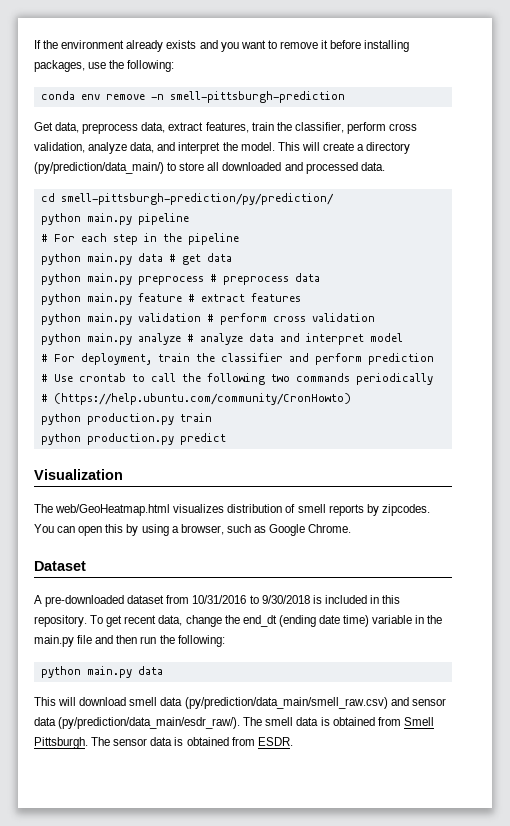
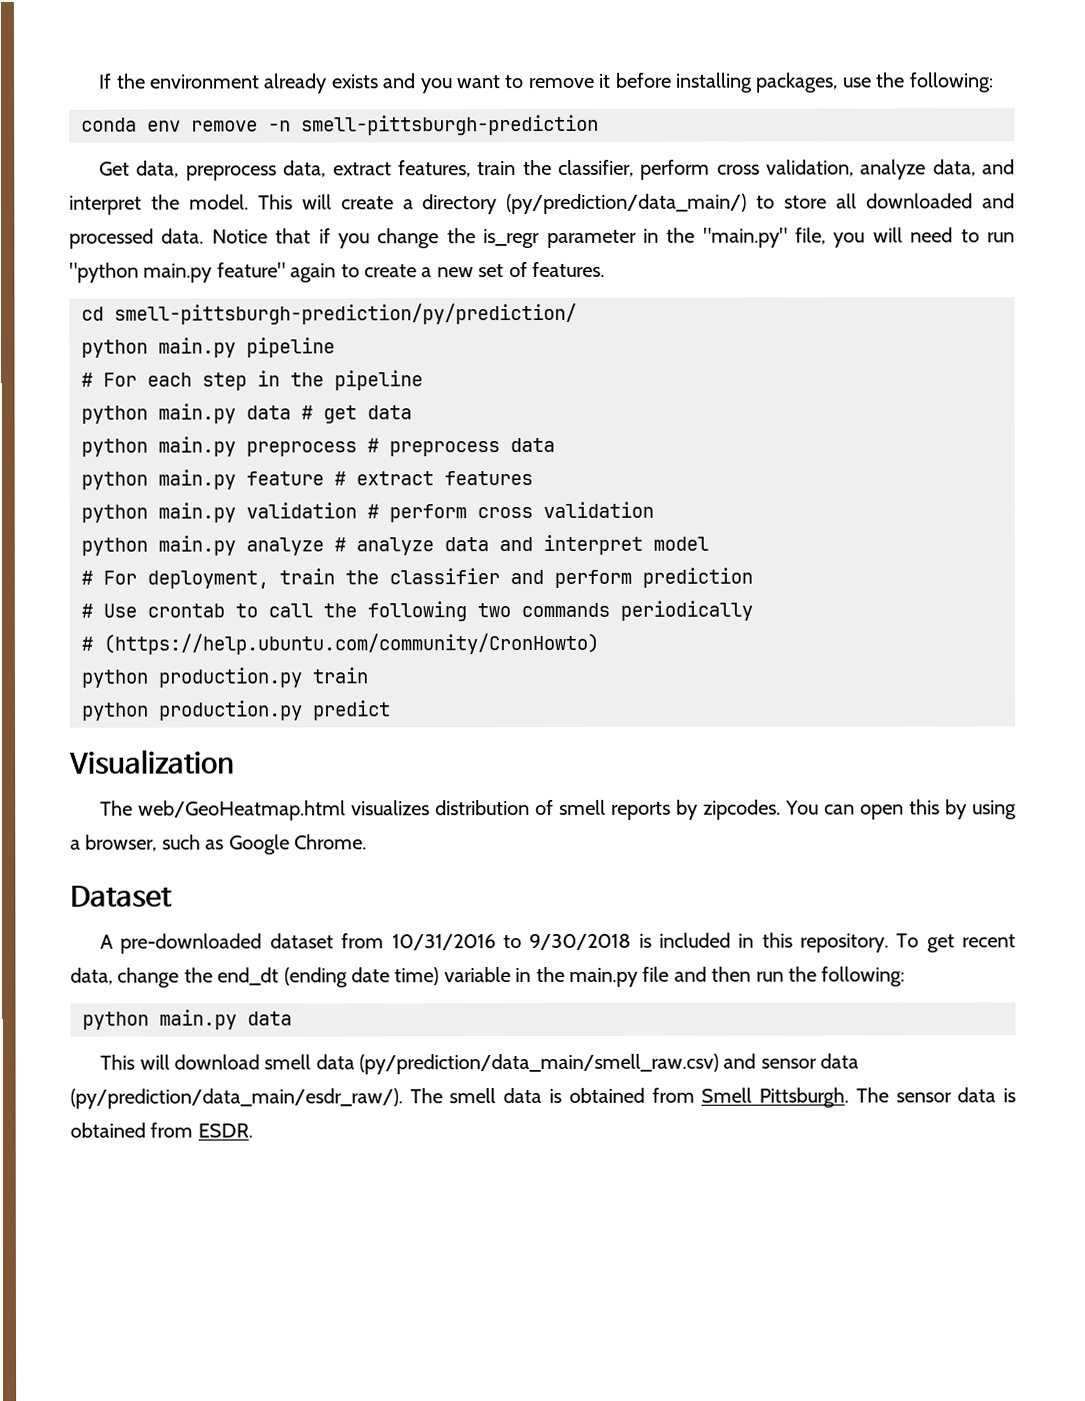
+ Notice that if you change the is_regr parameter in the "main.py" file, you will need to run "python main.py feature" again to create a new set of features.

